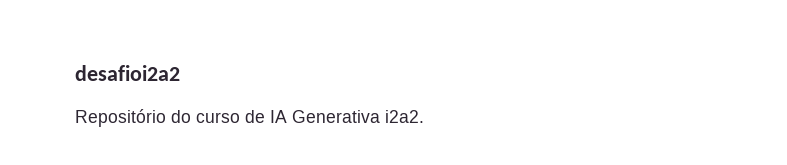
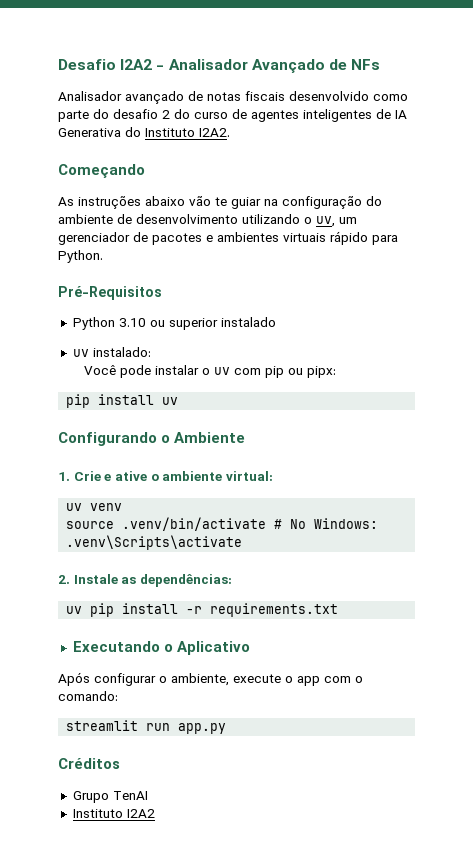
- desafioi2a2
- Repositório do curso de IA Generativa i2a2.
+ Desafio I2A2 - Analisador Avançado de NFs
+ Analisador avançado de notas fiscais desenvolvido como parte do desafio 2 do curso de agentes inteligentes de IA Generativa do Instituto I2A2.
+ Começando
+ As instruções abaixo vão te guiar na configuração do ambiente de desenvolvimento utilizando o uv, um gerenciador de pacotes e ambientes virtuais rápido para Python.
+ Pré-Requisitos
+ Python 3.10 ou superior instalado
+ uv instalado:
+ Você pode instalar o uv com pip ou pipx:
+ pip install uv
+ Configurando o Ambiente
+ 1. Crie e ative o ambiente virtual:
+ uv venv
+ source .venv/bin/activate # No Windows: .venv\Scripts\activate
+ 2. Instale as dependências:
+ uv pip install -r requirements.txt
+ Executando o Aplicativo
+ Após configurar o ambiente, execute o app com o comando:
+ streamlit run app.py
+ Créditos
+ Grupo TenAI
+ Instituto I2A2

